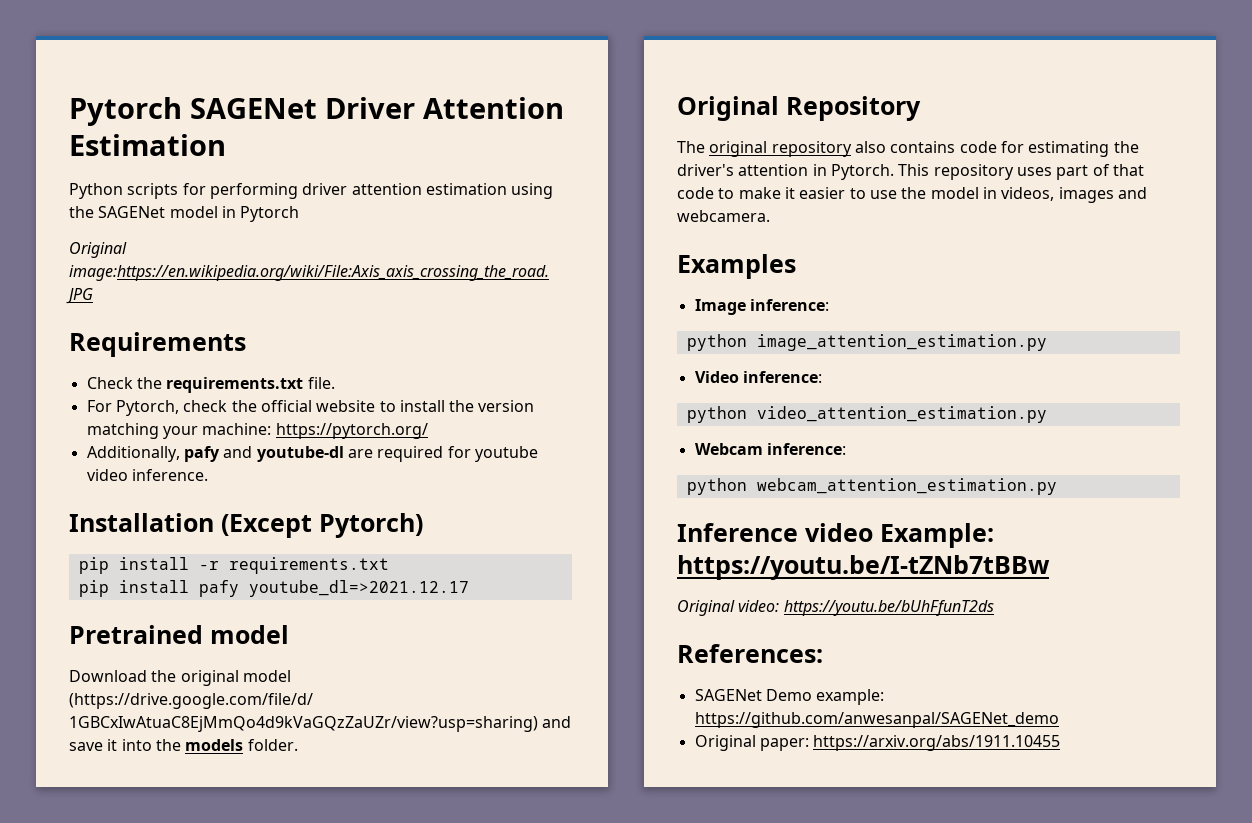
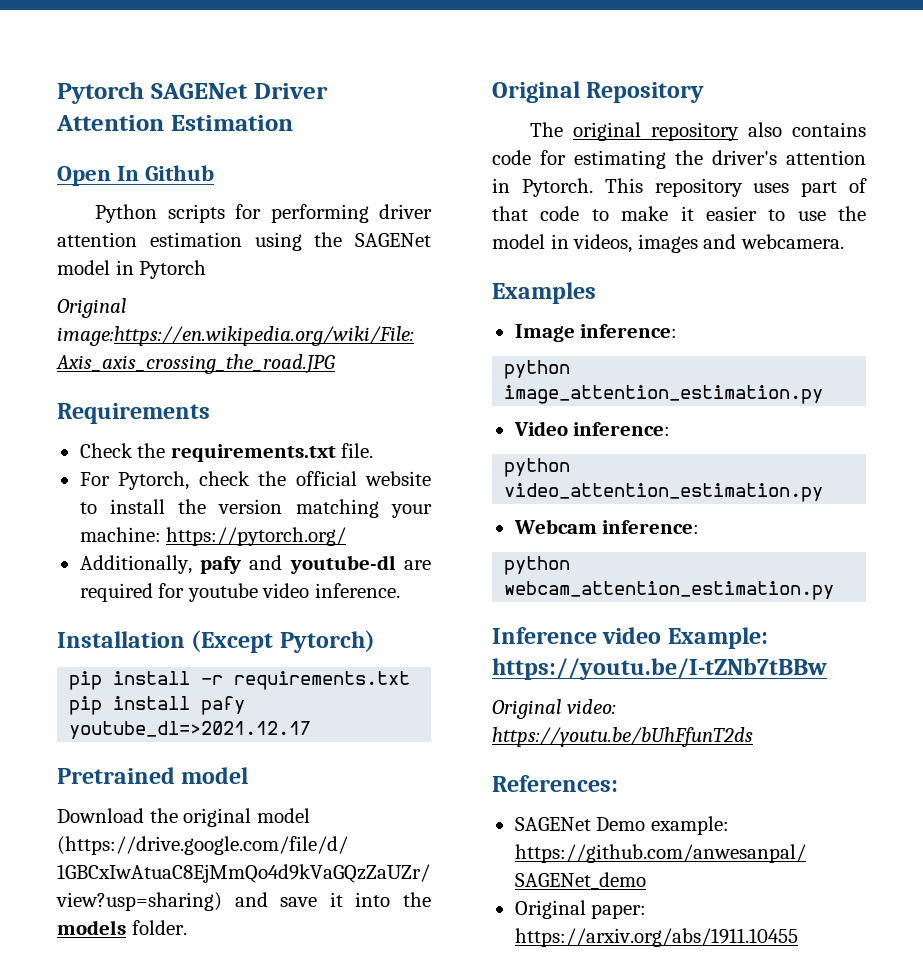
+ Open In Github

